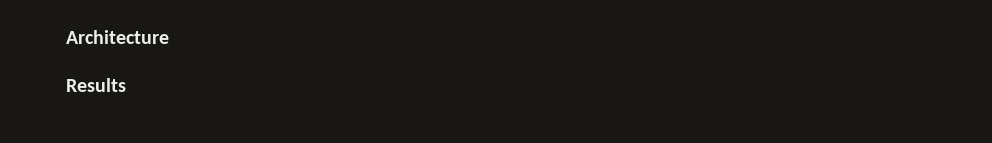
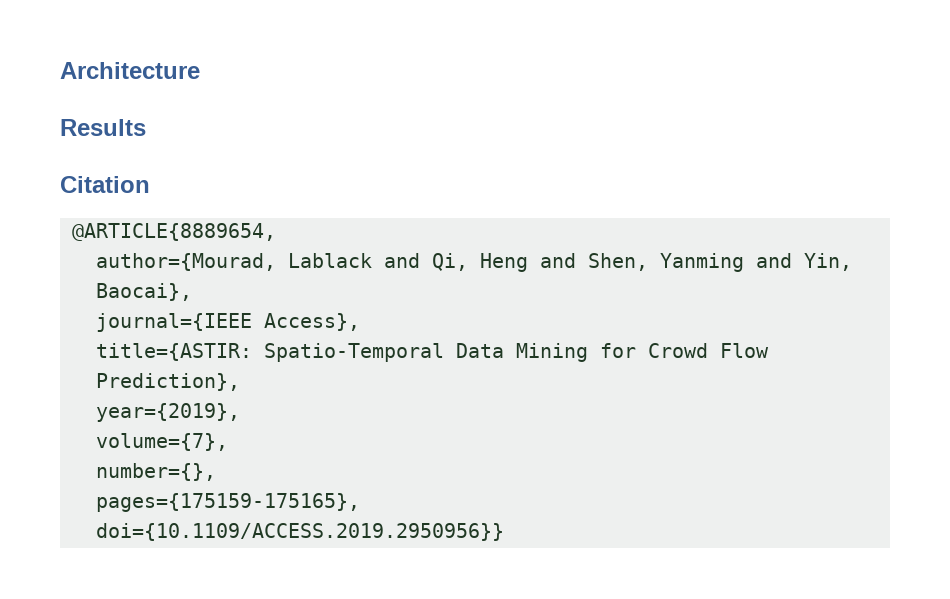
+ Citation
+ @ARTICLE{8889654,
+ author={Mourad, Lablack and Qi, Heng and Shen, Yanming and Yin, Baocai},
+ journal={IEEE Access},
+ title={ASTIR: Spatio-Temporal Data Mining for Crowd Flow Prediction},
+ year={2019},
+ volume={7},
+ number={},
+ pages={175159-175165},
+ doi={10.1109/ACCESS.2019.2950956}}

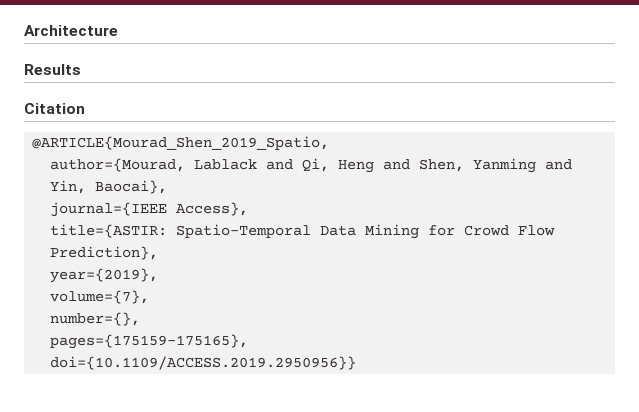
- @ARTICLE{8889654,
+ @ARTICLE{Mourad_Shen_2019_Spatio,

